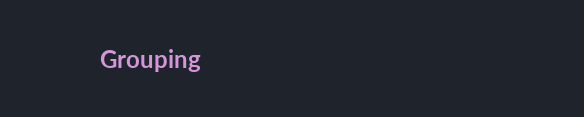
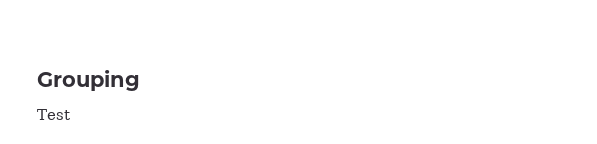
+ Test

